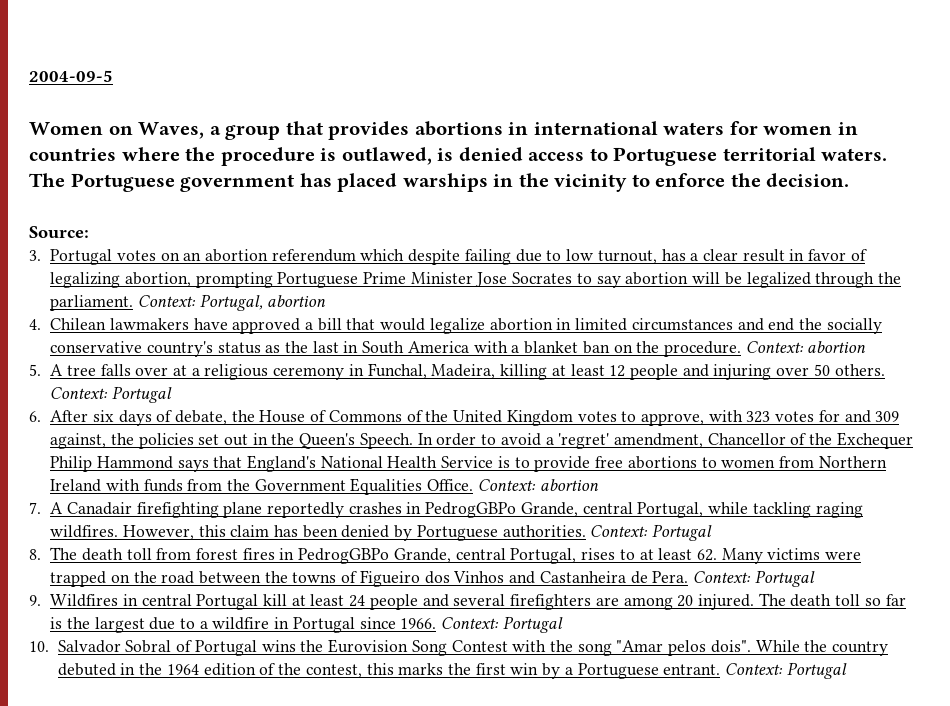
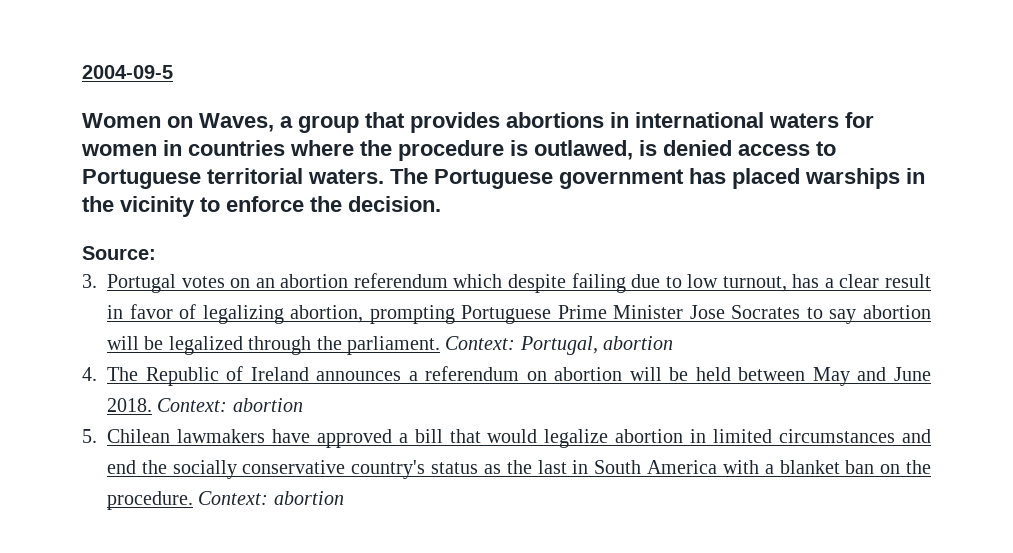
- 4. Chilean lawmakers have approved a bill that would legalize abortion in limited circumstances and end the socially conservative country's status as the last in South America with a blanket ban on the procedure.
+ 4. The Republic of Ireland announces a referendum on abortion will be held between May and June 2018. Context: abortion
+ 5. Chilean lawmakers have approved a bill that would legalize abortion in limited circumstances and end the socially conservative country's status as the last in South America with a blanket ban on the procedure.
- 5. A tree falls over at a religious ceremony in Funchal, Madeira, killing at least 12 people and injuring over 50 others. Context: Portugal
- 6. After six days of debate, the House of Commons of the United Kingdom votes to approve, with 323 votes for and 309 against, the policies set out in the Queen's Speech. In order to avoid a 'regret' amendment, Chancellor of the Exchequer Philip Hammond says that England's National Health Service is to provide free abortions to women from Northern Ireland with funds from the Government Equalities Office. Context: abortion
- 7. A Canadair firefighting plane reportedly crashes in PedrogGBPo Grande, central Portugal, while tackling raging wildfires. However, this claim has been denied by Portuguese authorities. Context: Portugal
- 8. The death toll from forest fires in PedrogGBPo Grande, central Portugal, rises to at least 62. Many victims were trapped on the road between the towns of Figueiro dos Vinhos and Castanheira de Pera. Context: Portugal
- 9. Wildfires in central Portugal kill at least 24 people and several firefighters are among 20 injured. The death toll so far is the largest due to a wildfire in Portugal since 1966. Context: Portugal
- 10. Salvador Sobral of Portugal wins the Eurovision Song Contest with the song "Amar pelos dois". While the country debuted in the 1964 edition of the contest, this marks the first win by a Portuguese entrant. Context: Portugal

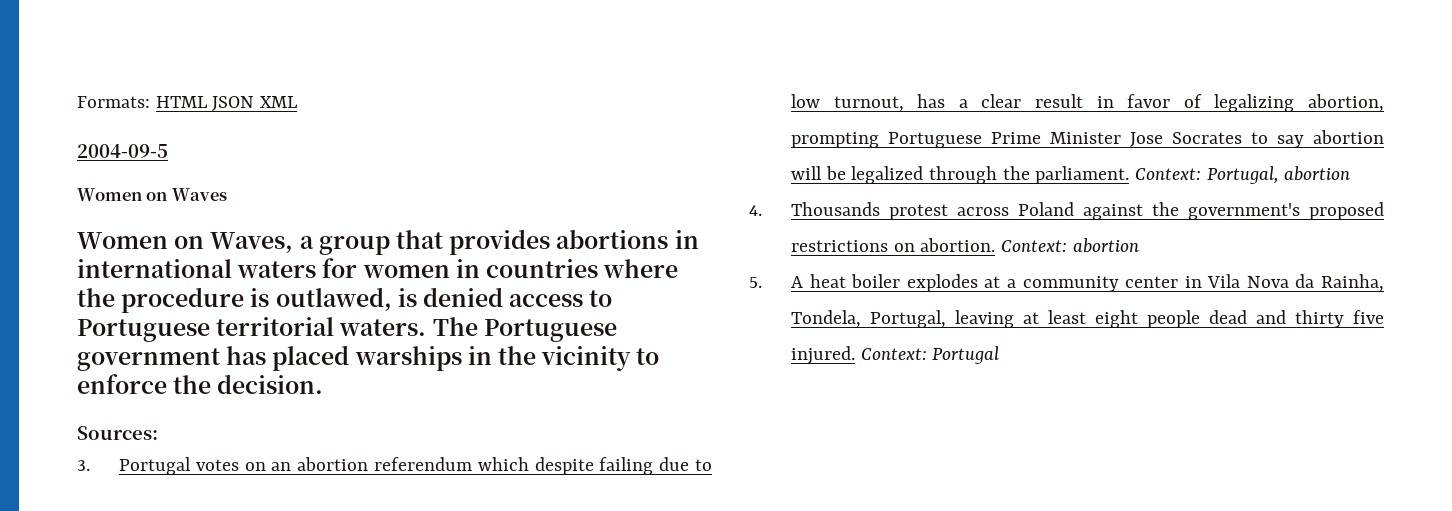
+ Formats: HTML JSON XML
  2004-09-5
+ Women on Waves
- Source:
+ Sources:
- 4. The Republic of Ireland announces a referendum on abortion will be held between May and June 2018. Context: abortion
- 5. Chilean lawmakers have approved a bill that would legalize abortion in limited circumstances and end the socially conservative country's status as the last in South America with a blanket ban on the procedure. Context: abortion
+ 4. Thousands protest across Poland against the government's proposed restrictions on abortion. Context: abortion
+ 5. A heat boiler explodes at a community center in Vila Nova da Rainha, Tondela, Portugal, leaving at least eight people dead and thirty five injured. Context: Portugal

